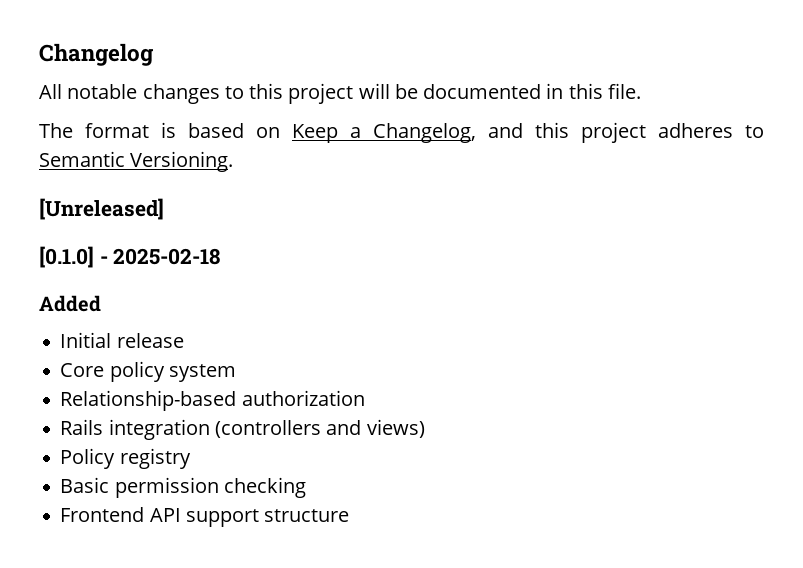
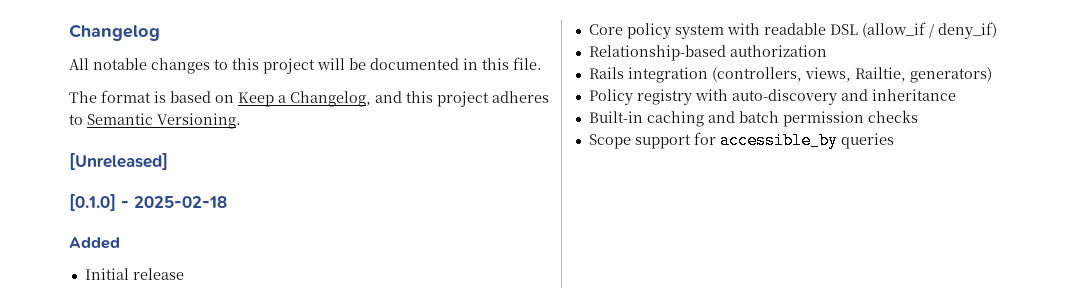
- Core policy system
+ Core policy system with readable DSL (allow_if / deny_if)
  Relationship-based authorization
- Rails integration (controllers and views)
- Policy registry
- Basic permission checking
- Frontend API support structure
+ Rails integration (controllers, views, Railtie, generators)
+ Policy registry with auto-discovery and inheritance
+ Built-in caching and batch permission checks
+ Scope support for accessible_by queries

